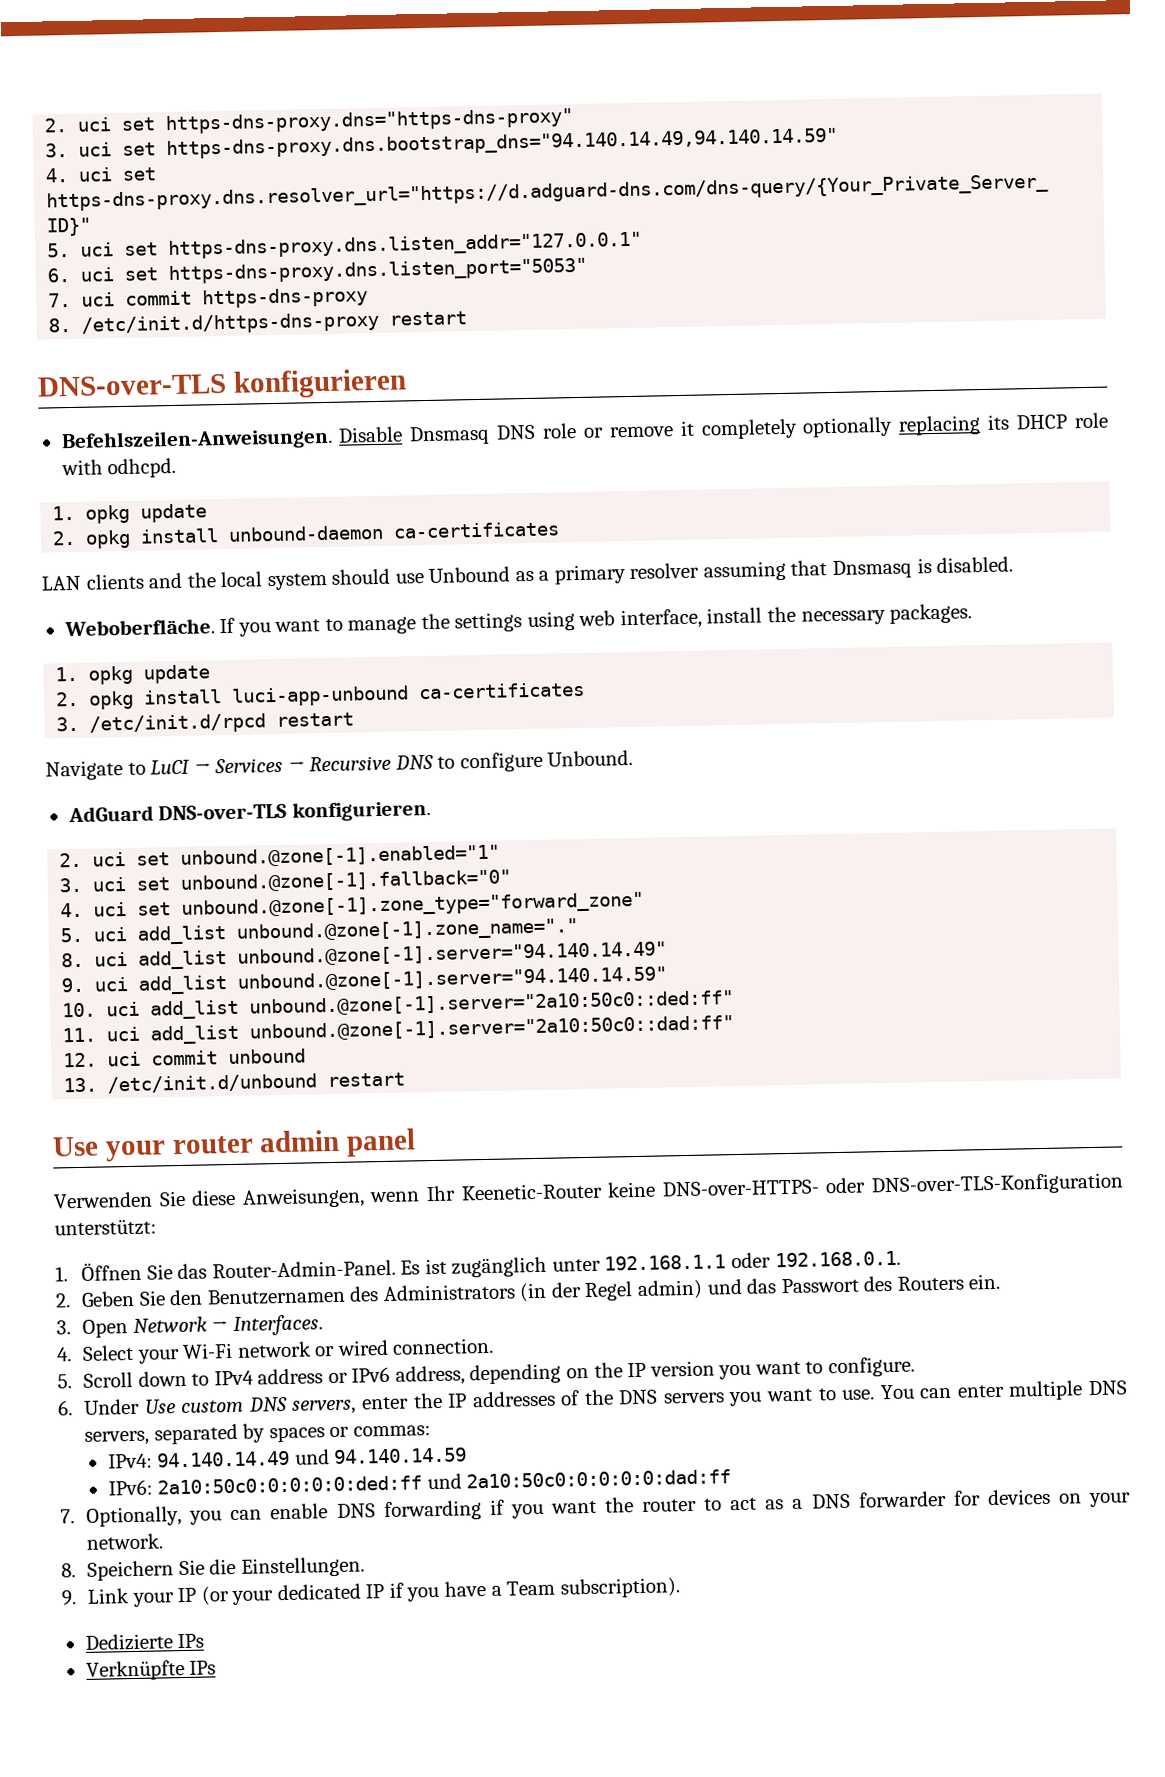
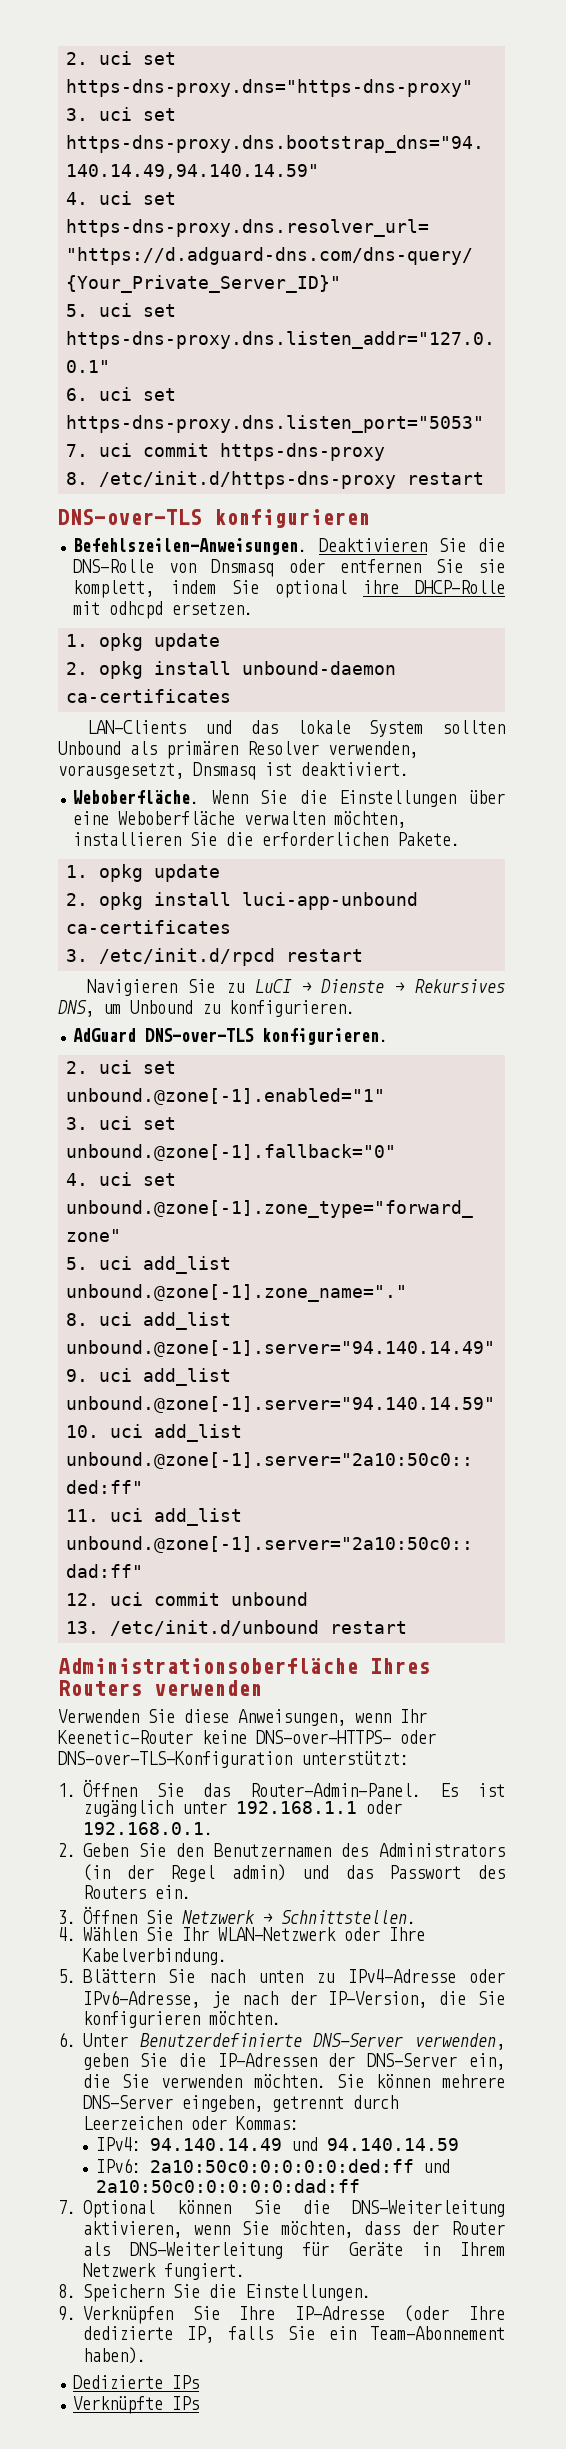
- Disable Dnsmasq DNS role or remove it completely optionally replacing its DHCP role with odhcpd.
+ Deaktivieren Sie die DNS-Rolle von Dnsmasq oder entfernen Sie sie komplett, indem Sie optional ihre DHCP-Rolle mit odhcpd ersetzen.
- LAN clients and the local system should use Unbound as a primary resolver assuming that Dnsmasq is disabled.
- Weboberfläche. If you want to manage the settings using web interface, install the necessary packages.
+ LAN-Clients und das lokale System sollten Unbound als primären Resolver verwenden, vorausgesetzt, Dnsmasq ist deaktiviert.
+ Weboberfläche. Wenn Sie die Einstellungen über eine Weboberfläche verwalten möchten, installieren Sie die erforderlichen Pakete.
- Navigate to LuCI → Services → Recursive DNS to configure Unbound.
+ Navigieren Sie zu LuCI → Dienste → Rekursives DNS, um Unbound zu konfigurieren.
- Use your router admin panel
+ Administrationsoberfläche Ihres Routers verwenden
- 3. Open Network → Interfaces.
- 4. Select your Wi-Fi network or wired connection.
- 5. Scroll down to IPv4 address or IPv6 address, depending on the IP version you want to configure.
- 6. Under Use custom DNS servers, enter the IP addresses of the DNS servers you want to use. You can enter multiple DNS servers, separated by spaces or commas:
+ 3. Öffnen Sie Netzwerk → Schnittstellen.
+ 4. Wählen Sie Ihr WLAN-Netzwerk oder Ihre Kabelverbindung.
+ 5. Blättern Sie nach unten zu IPv4-Adresse oder IPv6-Adresse, je nach der IP-Version, die Sie konfigurieren möchten.
+ 6. Unter Benutzerdefinierte DNS-Server verwenden, geben Sie die IP-Adressen der DNS-Server ein, die Sie verwenden möchten. Sie können mehrere DNS-Server eingeben, getrennt durch Leerzeichen oder Kommas:
- 7. Optionally, you can enable DNS forwarding if you want the router to act as a DNS forwarder for devices on your network.
+ 7. Optional können Sie die DNS-Weiterleitung aktivieren, wenn Sie möchten, dass der Router als DNS-Weiterleitung für Geräte in Ihrem Netzwerk fungiert.
- 9. Link your IP (or your dedicated IP if you have a Team subscription).
+ 9. Verknüpfen Sie Ihre IP-Adresse (oder Ihre dedizierte IP, falls Sie ein Team-Abonnement haben).

